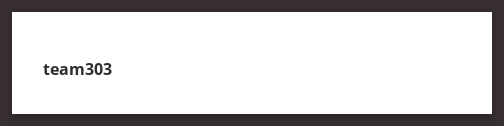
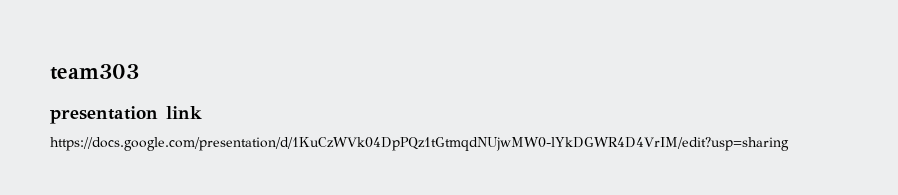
+ presentation link
+ https://docs.google.com/presentation/d/1KuCzWVk04DpPQz1tGtmqdNUjwMW0-lYkDGWR4D4VrIM/edit?usp=sharing

